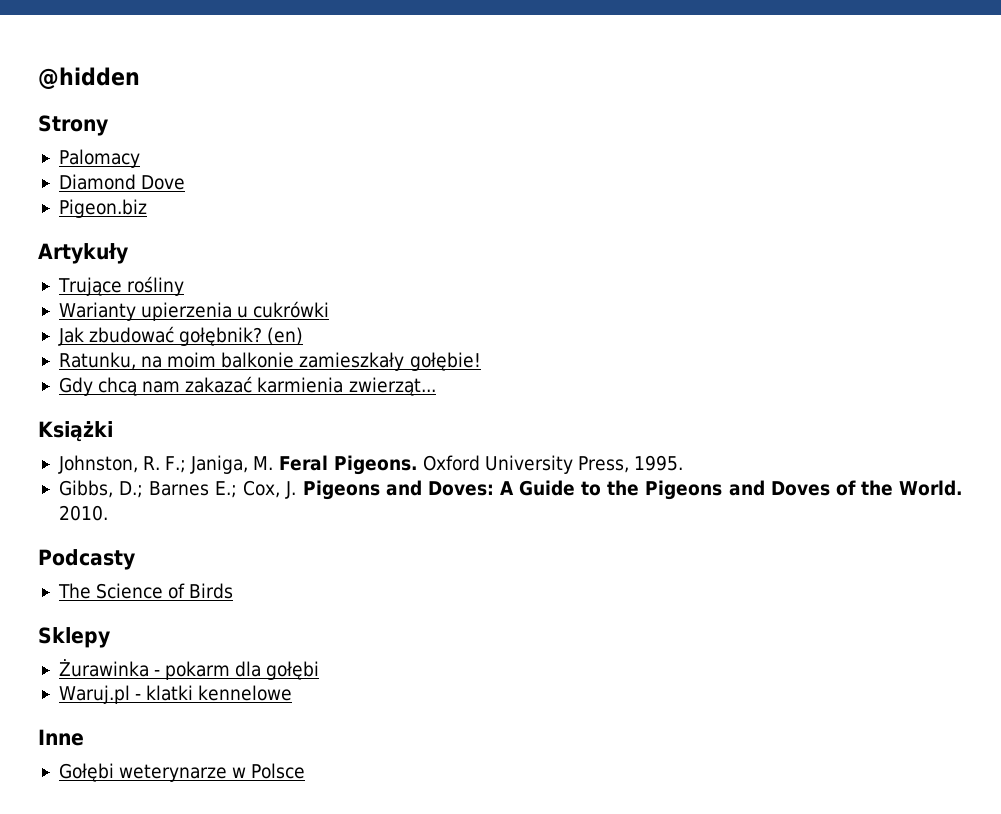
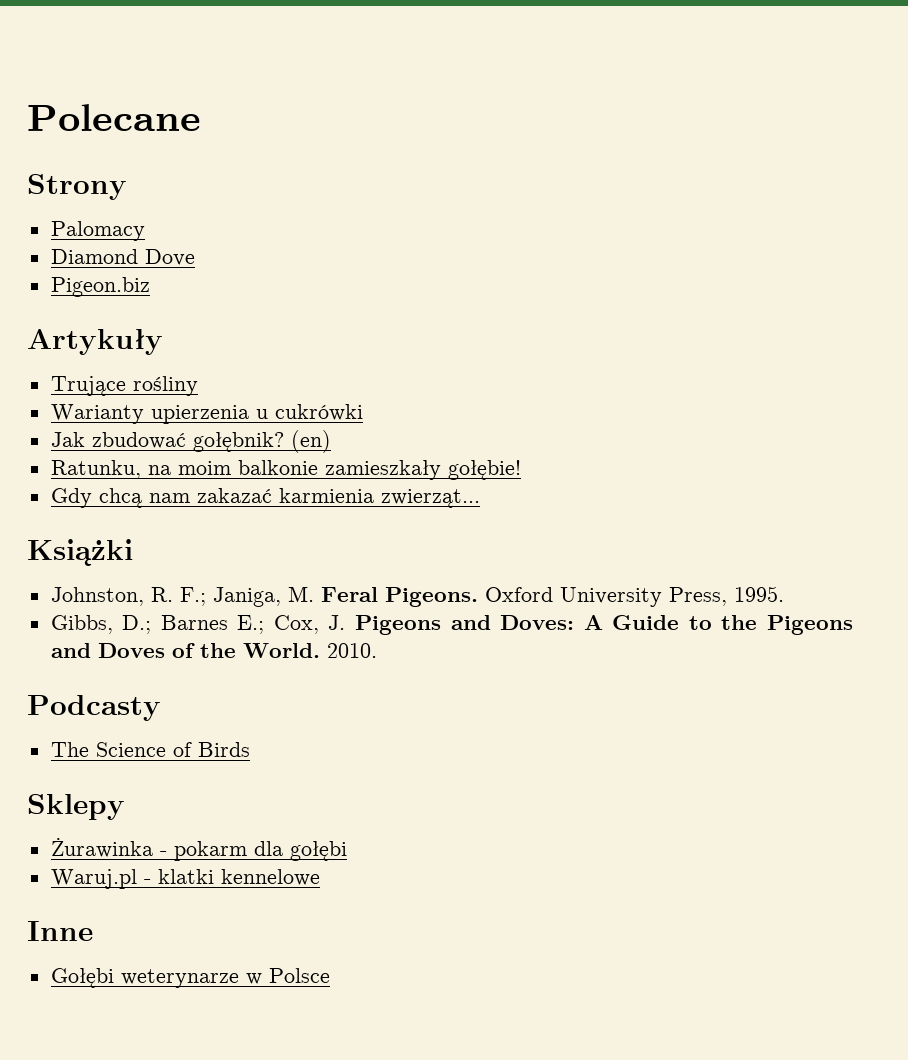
- @hidden
+ Polecane

